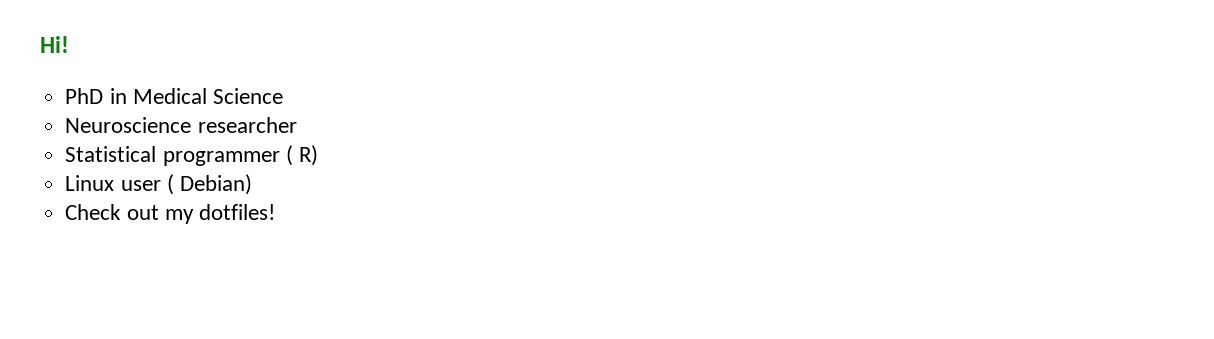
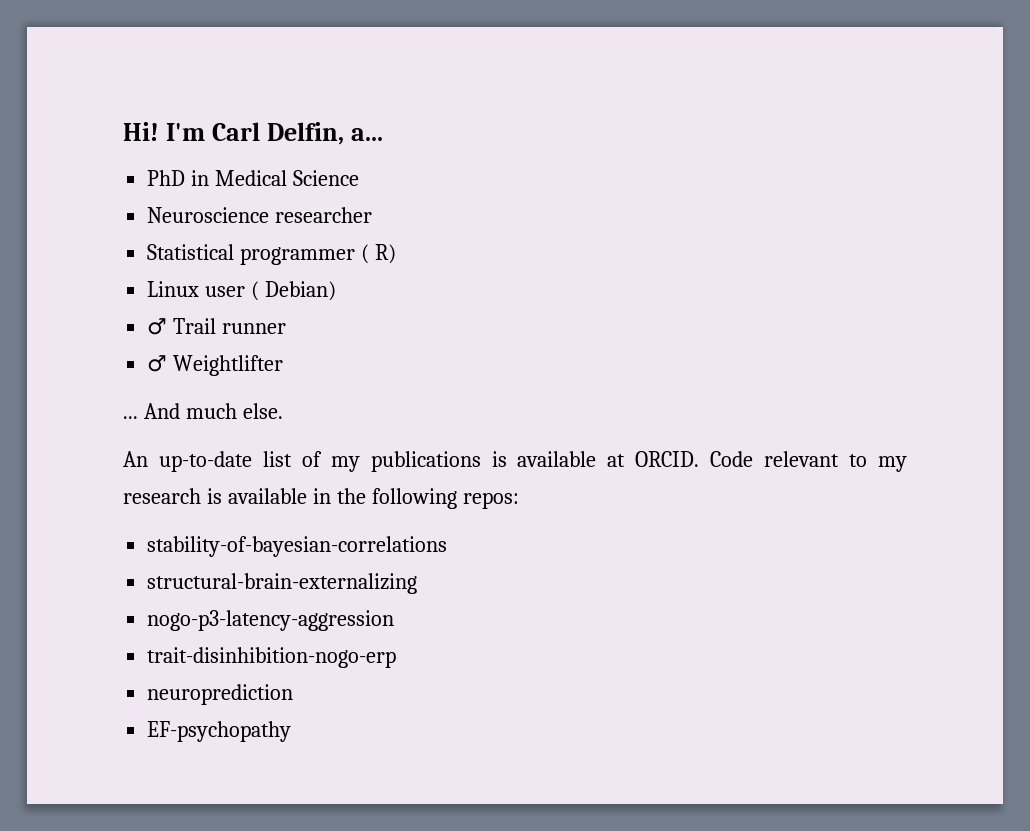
+ I'm Carl Delfin, a...
- Check out my dotfiles!
+ ♂ Trail runner
+ ♂ Weightlifter
+ ... And much else.
+ An up-to-date list of my publications is available at ORCID. Code relevant to my research is available in the following repos:
+ stability-of-bayesian-correlations
+ structural-brain-externalizing
+ nogo-p3-latency-aggression
+ trait-disinhibition-nogo-erp
+ neuroprediction
+ EF-psychopathy

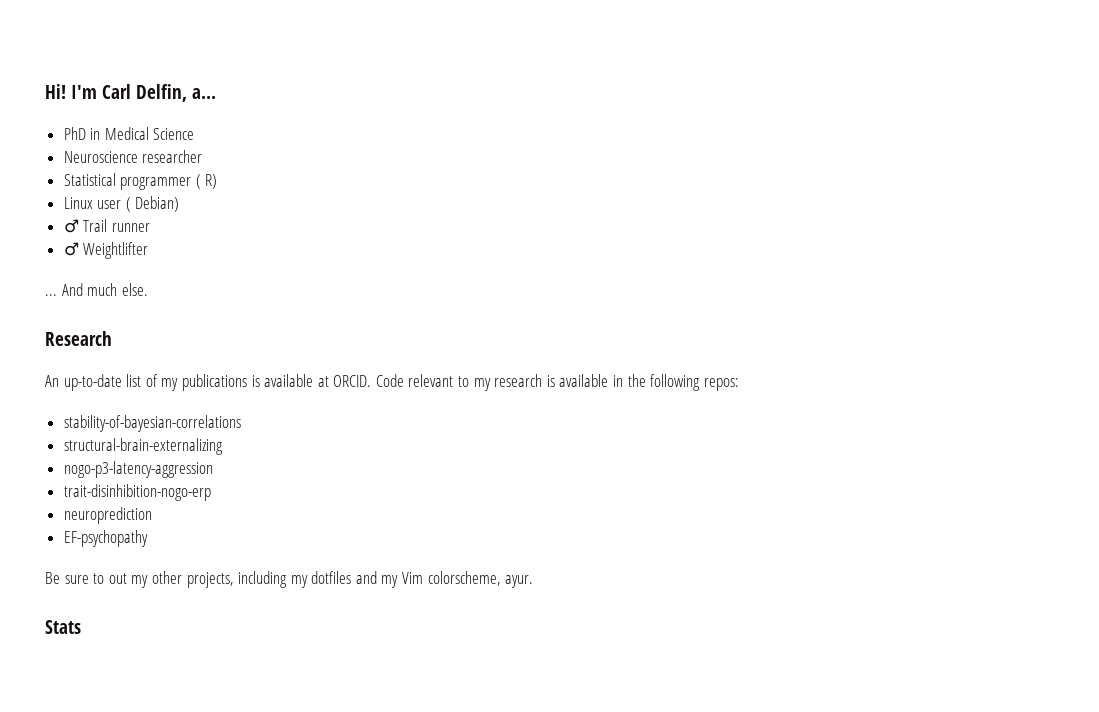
+ Research
+ Be sure to out my other projects, including my dotfiles and my Vim colorscheme, ayur.
+ Stats

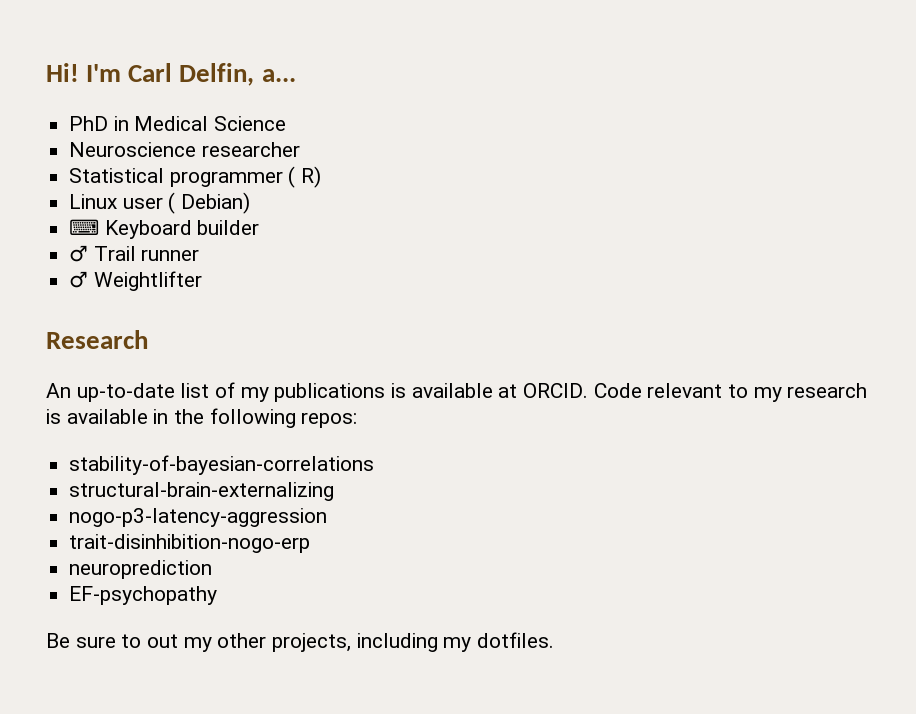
+ ⌨ Keyboard builder
- ... And much else.
- Be sure to out my other projects, including my dotfiles and my Vim colorscheme, ayur.
- Stats
+ Be sure to out my other projects, including my dotfiles.

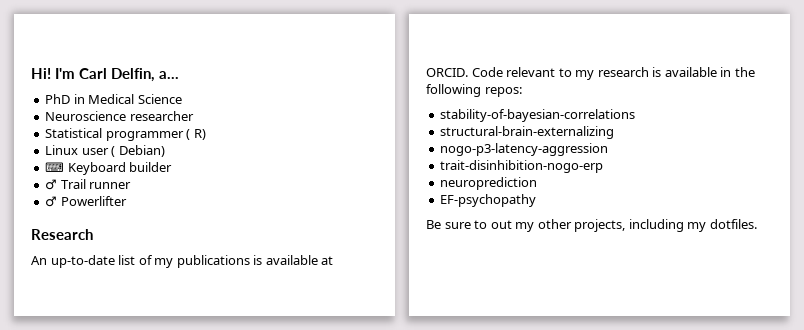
- ♂ Weightlifter
+ ♂ Powerlifter

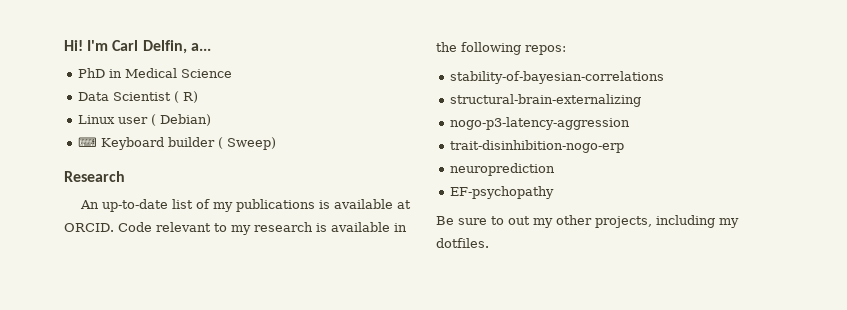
- Neuroscience researcher
- Statistical programmer ( R)
+ Data Scientist ( R)
- ⌨ Keyboard builder
- ♂ Trail runner
- ♂ Powerlifter
+ ⌨ Keyboard builder ( Sweep)

